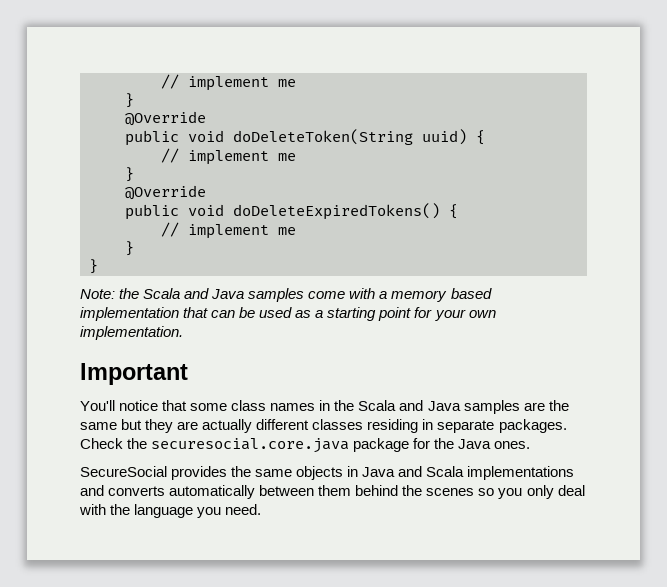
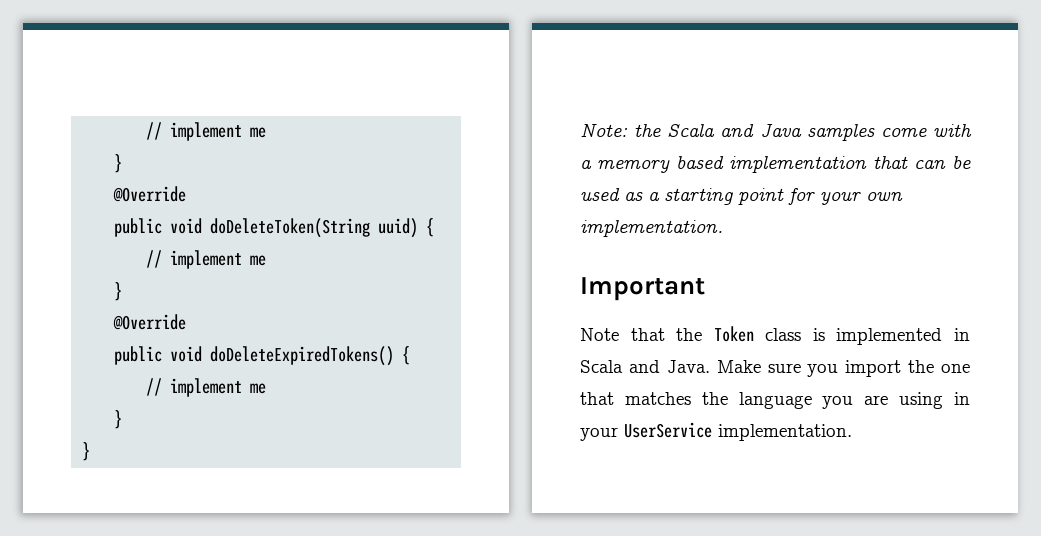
- You'll notice that some class names in the Scala and Java samples are the same but they are actually different classes residing in separate packages. Check the securesocial.core.java package for the Java ones.
- SecureSocial provides the same objects in Java and Scala implementations and converts automatically between them behind the scenes so you only deal with the language you need.
+ Note that the Token class is implemented in Scala and Java. Make sure you import the one that matches the language you are using in your UserService implementation.

